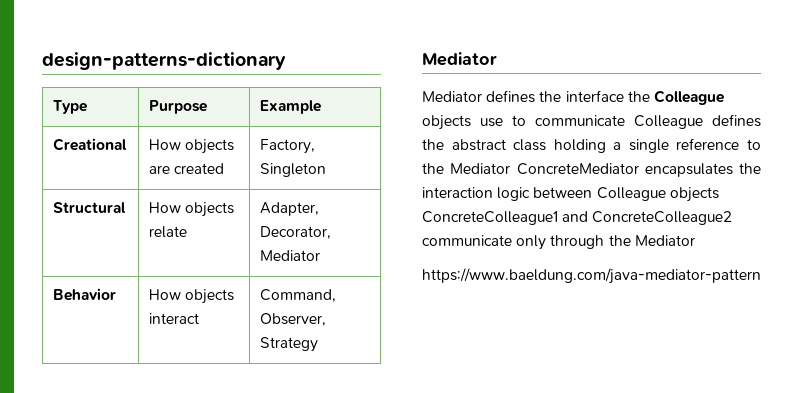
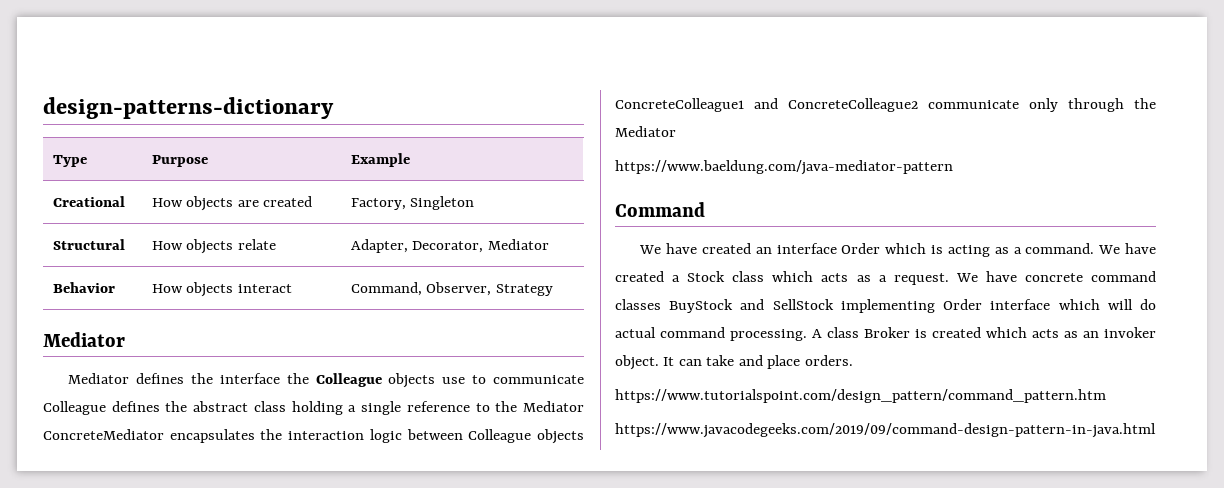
+ Command
+ We have created an interface Order which is acting as a command. We have created a Stock class which acts as a request. We have concrete command classes BuyStock and SellStock implementing Order interface which will do actual command processing. A class Broker is created which acts as an invoker object. It can take and place orders.
+ https://www.tutorialspoint.com/design_pattern/command_pattern.htm
+ https://www.javacodegeeks.com/2019/09/command-design-pattern-in-java.html

